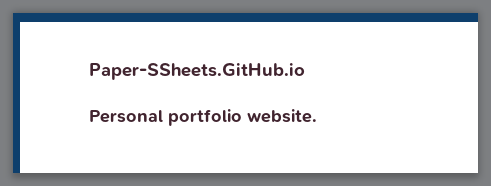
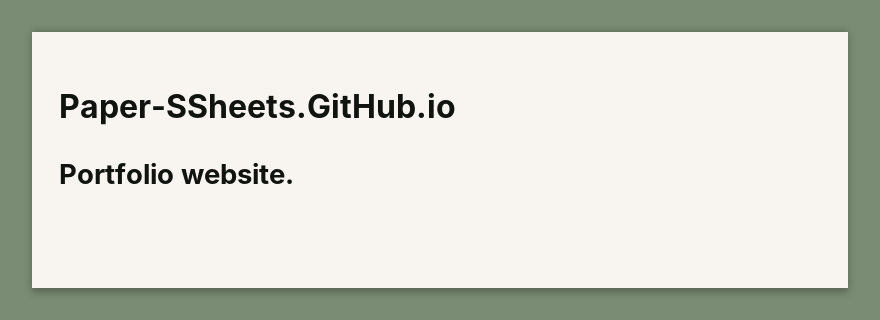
- Personal portfolio website.
+ Portfolio website.

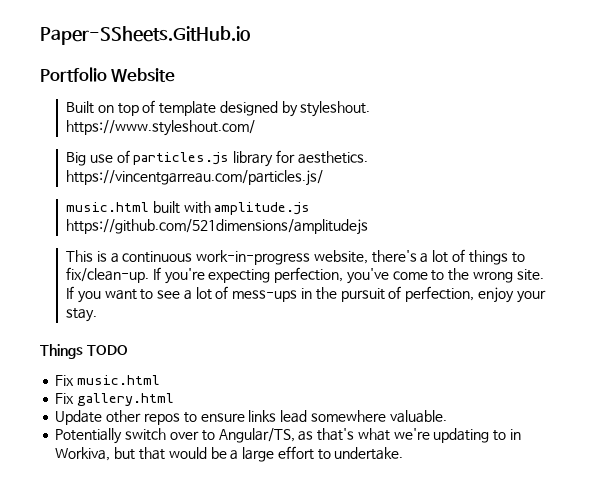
- Portfolio website.
+ Portfolio Website
+ Built on top of template designed by styleshout. https://www.styleshout.com/
+ Big use of particles.js library for aesthetics. https://vincentgarreau.com/particles.js/
+ music.html built with amplitude.js https://github.com/521dimensions/amplitudejs
+ This is a continuous work-in-progress website, there's a lot of things to fix/clean-up. If you're expecting perfection, you've come to the wrong site. If you want to see a lot of mess-ups in the pursuit of perfection, enjoy your stay.
+ Things TODO
+ Fix music.html
+ Fix gallery.html
+ Update other repos to ensure links lead somewhere valuable.
+ Potentially switch over to Angular/TS, as that's what we're updating to in Workiva, but that would be a large effort to undertake.

